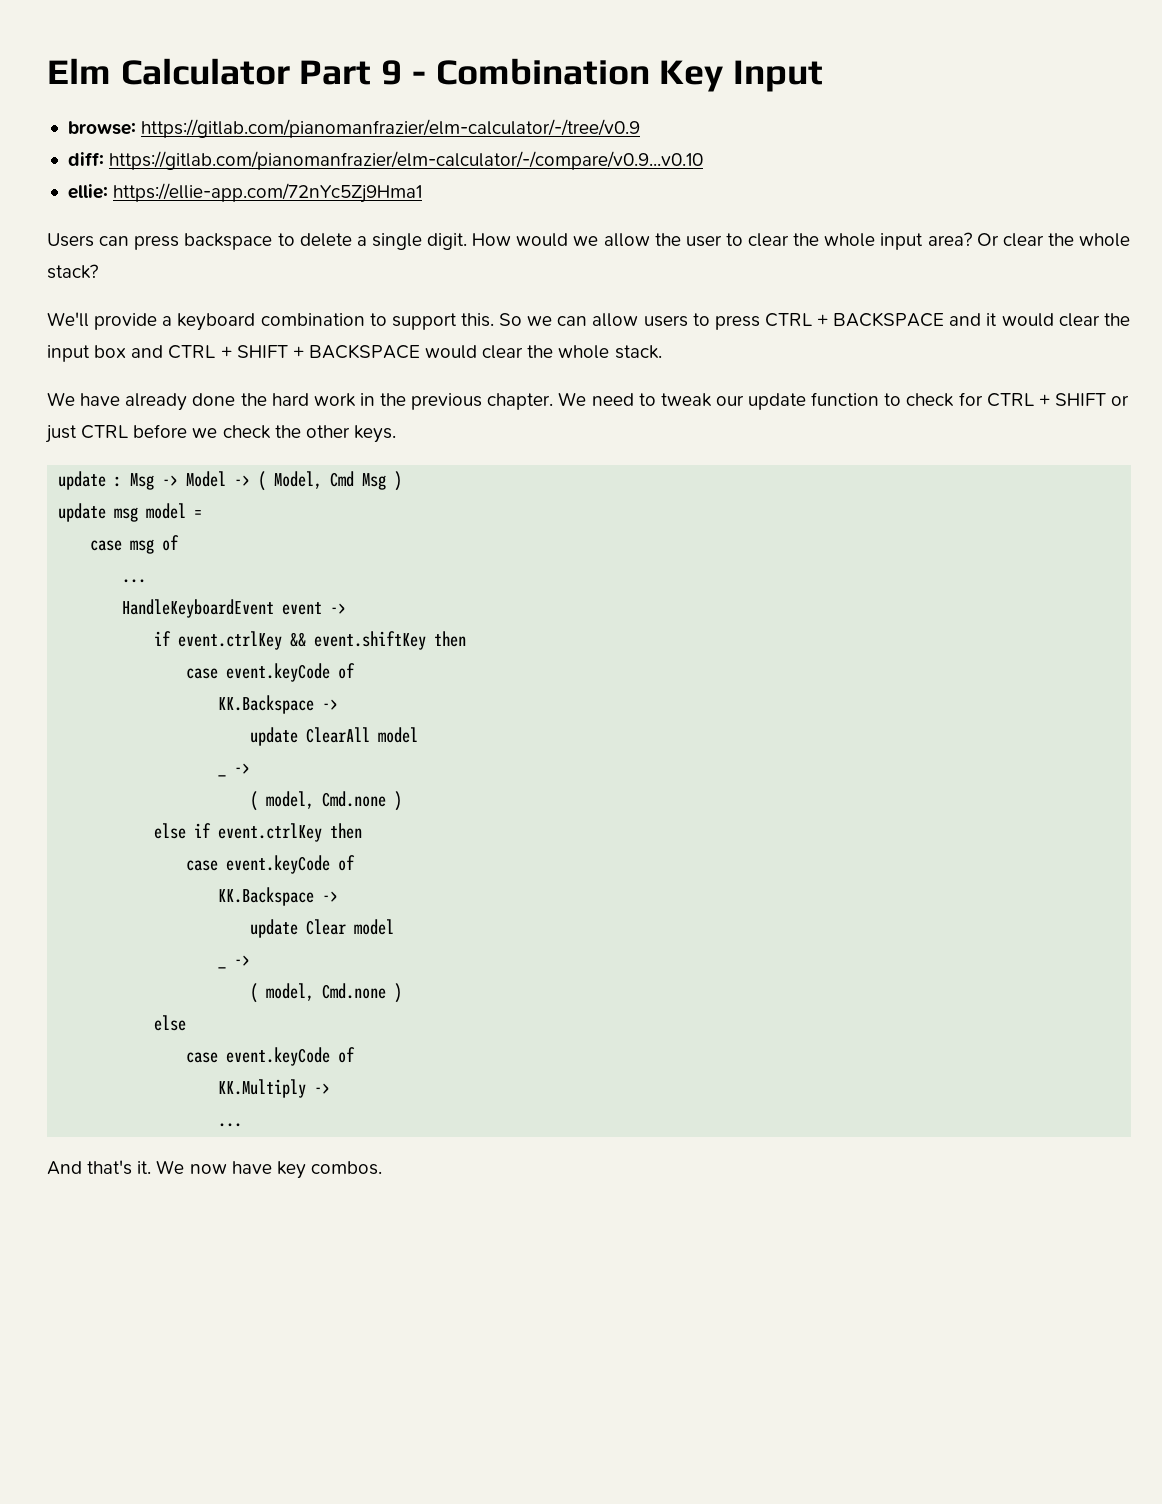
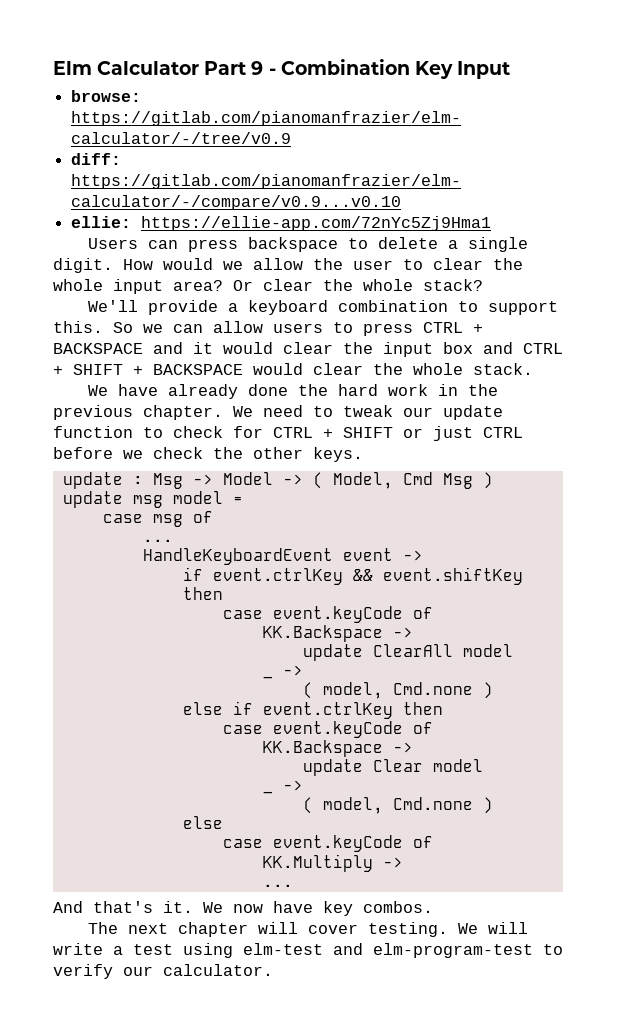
+ The next chapter will cover testing. We will write a test using elm-test and elm-program-test to verify our calculator.

